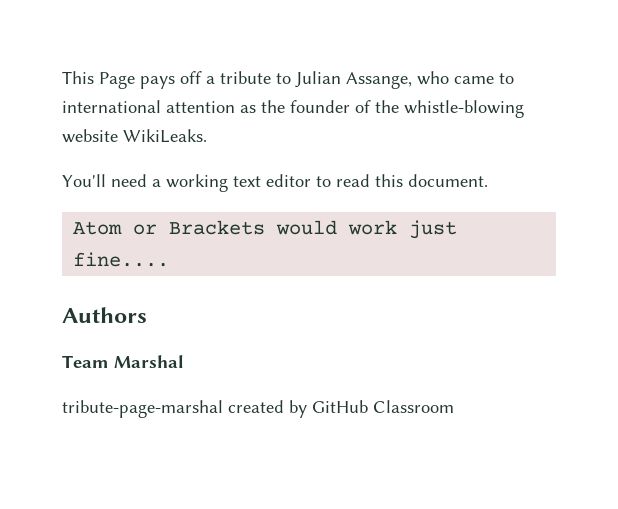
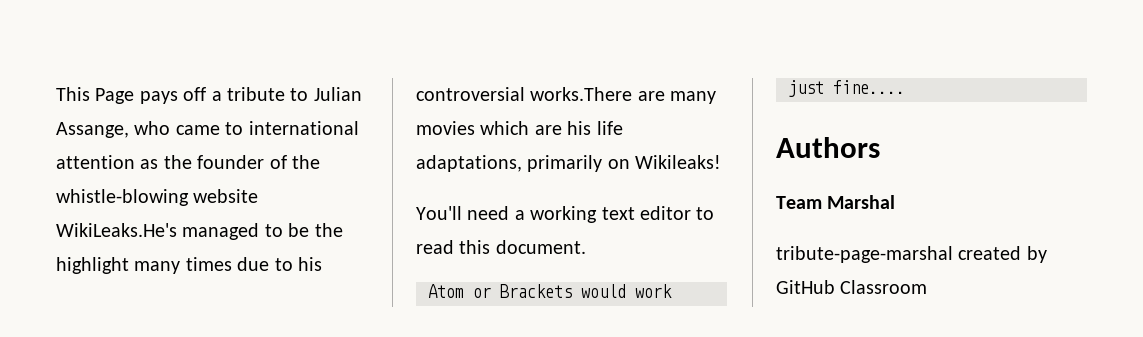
- This Page pays off a tribute to Julian Assange, who came to international attention as the founder of the whistle-blowing website WikiLeaks.
+ This Page pays off a tribute to Julian Assange, who came to international attention as the founder of the whistle-blowing website WikiLeaks.He's managed to be the highlight many times due to his controversial works.There are many movies which are his life adaptations, primarily on Wikileaks!

